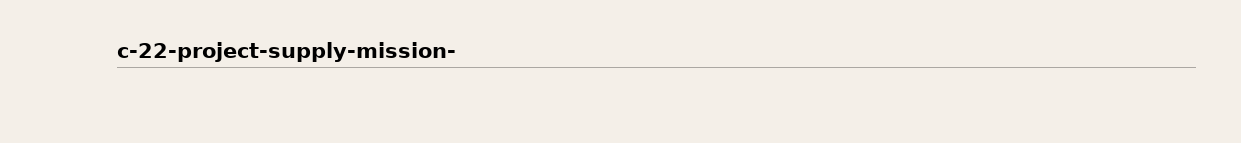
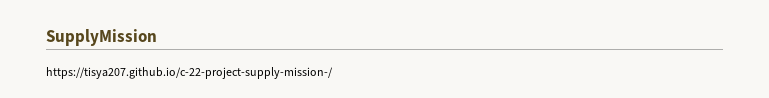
- c-22-project-supply-mission-
+ SupplyMission
+ https://tisya207.github.io/c-22-project-supply-mission-/

